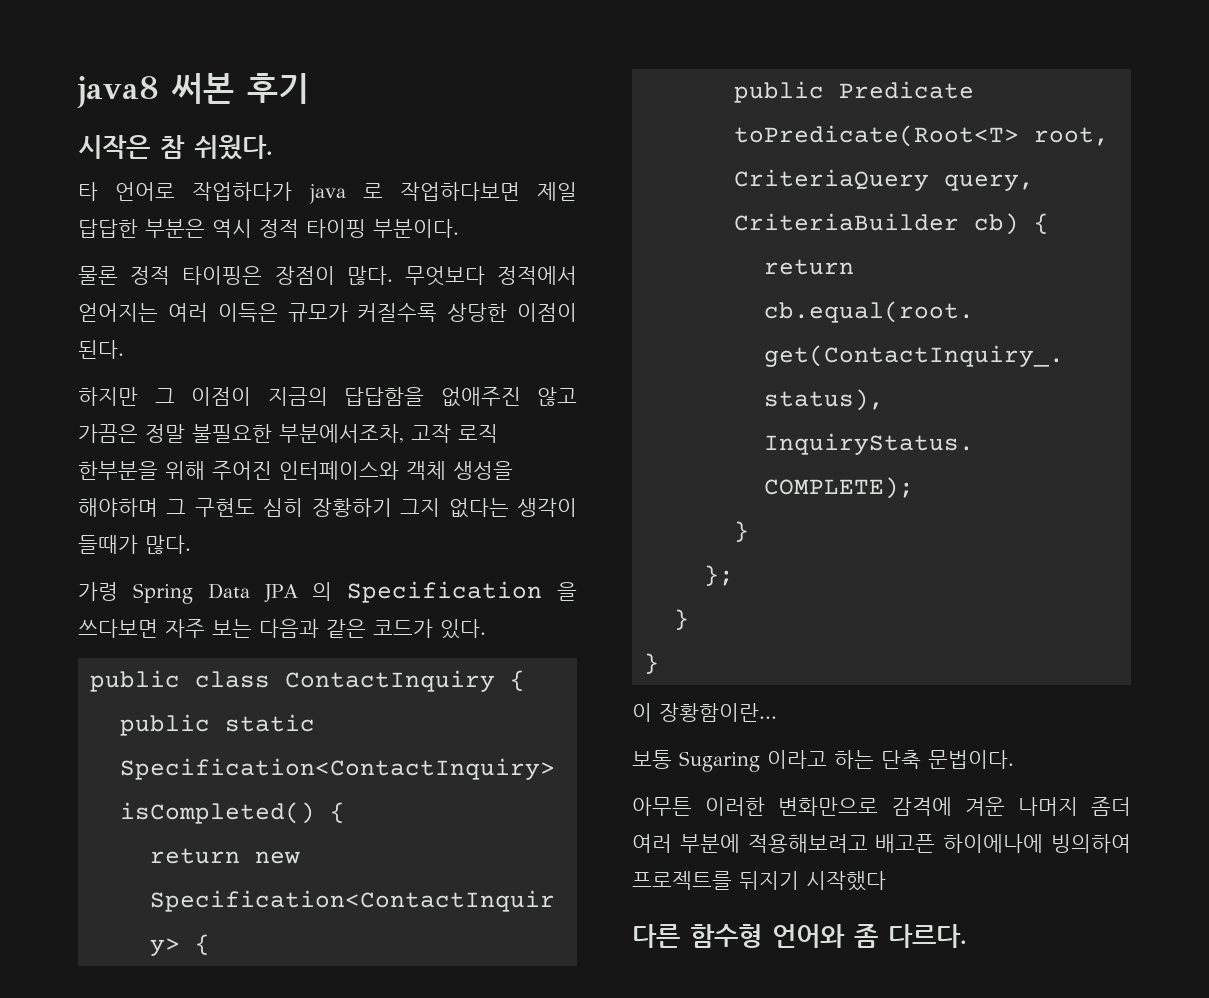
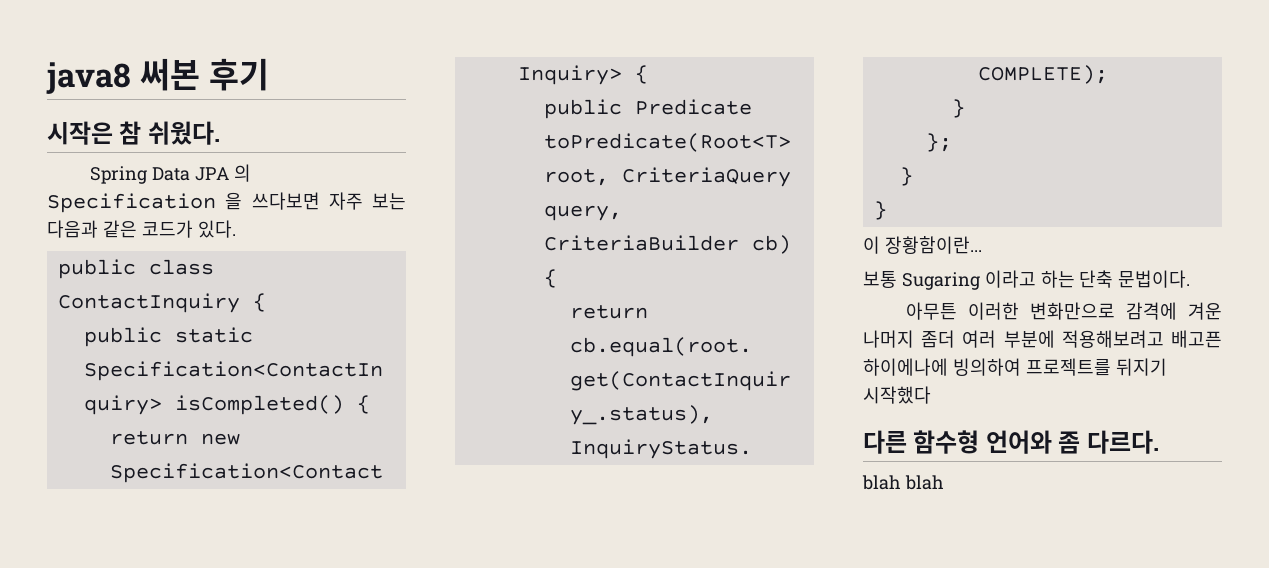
- 타 언어로 작업하다가 java 로 작업하다보면 제일 답답한 부분은 역시 정적 타이핑 부분이다.
- 물론 정적 타이핑은 장점이 많다. 무엇보다 정적에서 얻어지는 여러 이득은 규모가 커질수록 상당한 이점이 된다.
- 하지만 그 이점이 지금의 답답함을 없애주진 않고 가끔은 정말 불필요한 부분에서조차, 고작 로직 한부분을 위해 주어진 인터페이스와 객체 생성을 해야하며 그 구현도 심히 장황하기 그지 없다는 생각이 들때가 많다.
- 가령 Spring Data JPA 의 Specification 을 쓰다보면 자주 보는 다음과 같은 코드가 있다.
+ Spring Data JPA 의 Specification 을 쓰다보면 자주 보는 다음과 같은 코드가 있다.
+ blah blah

